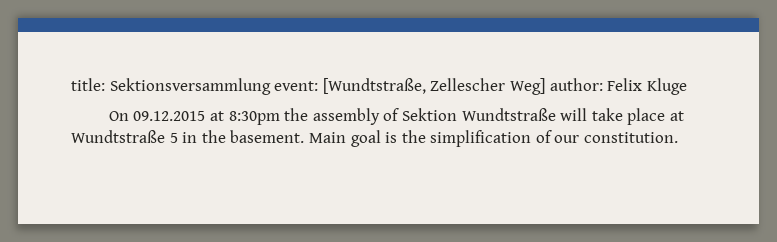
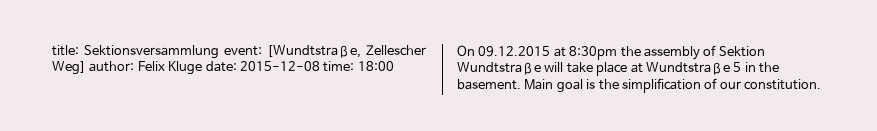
- title: Sektionsversammlung event: [Wundtstraße, Zellescher Weg] author: Felix Kluge
+ title: Sektionsversammlung event: [Wundtstraße, Zellescher Weg] author: Felix Kluge date: 2015-12-08 time: 18:00

